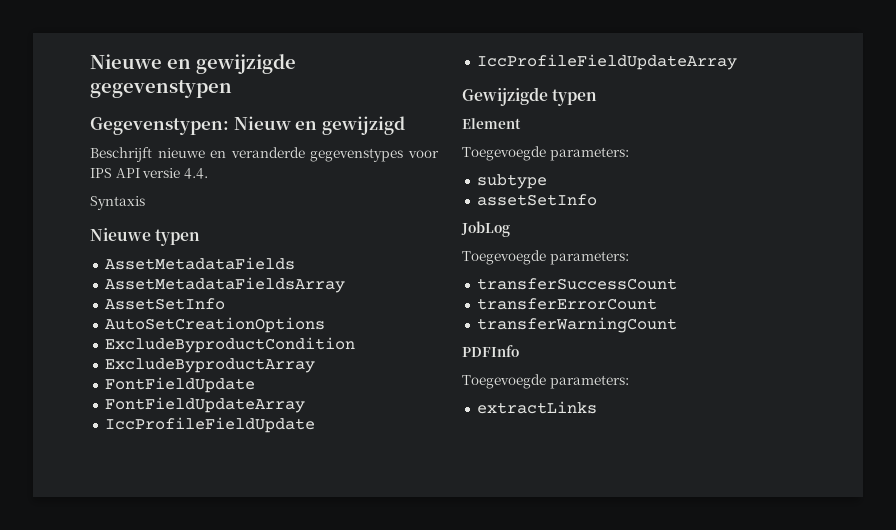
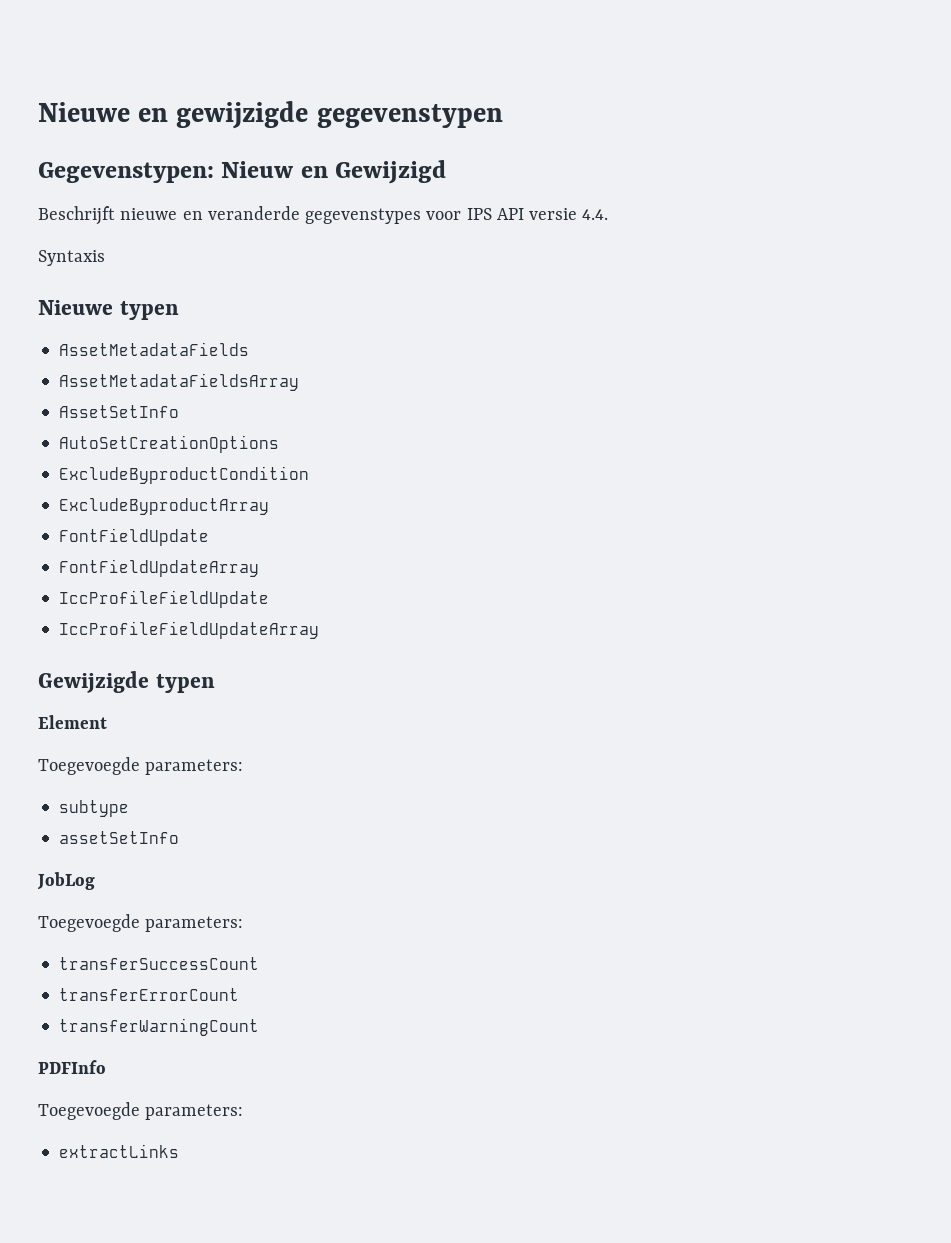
- Gegevenstypen: Nieuw en gewijzigd
+ Gegevenstypen: Nieuw en Gewijzigd

